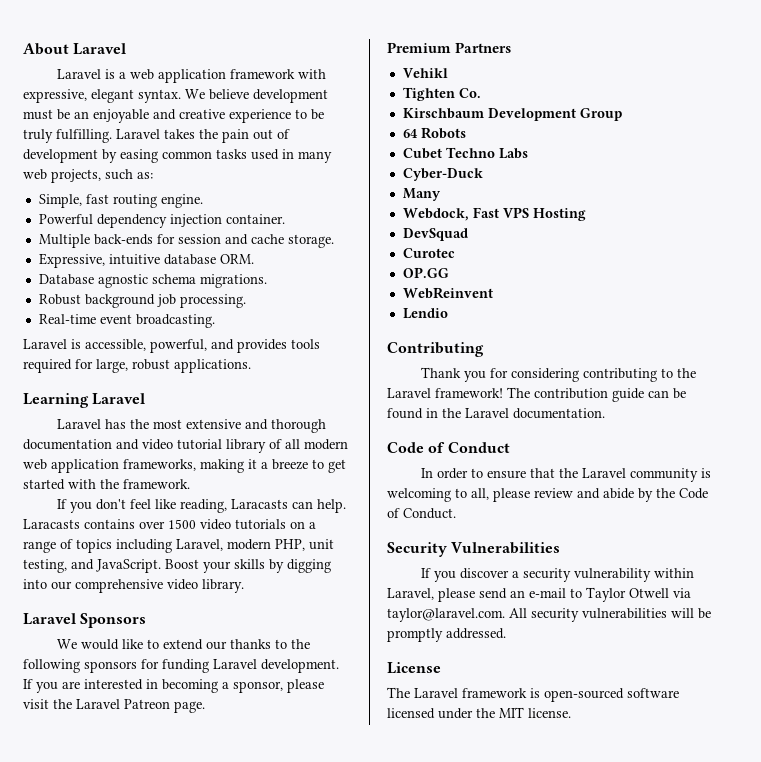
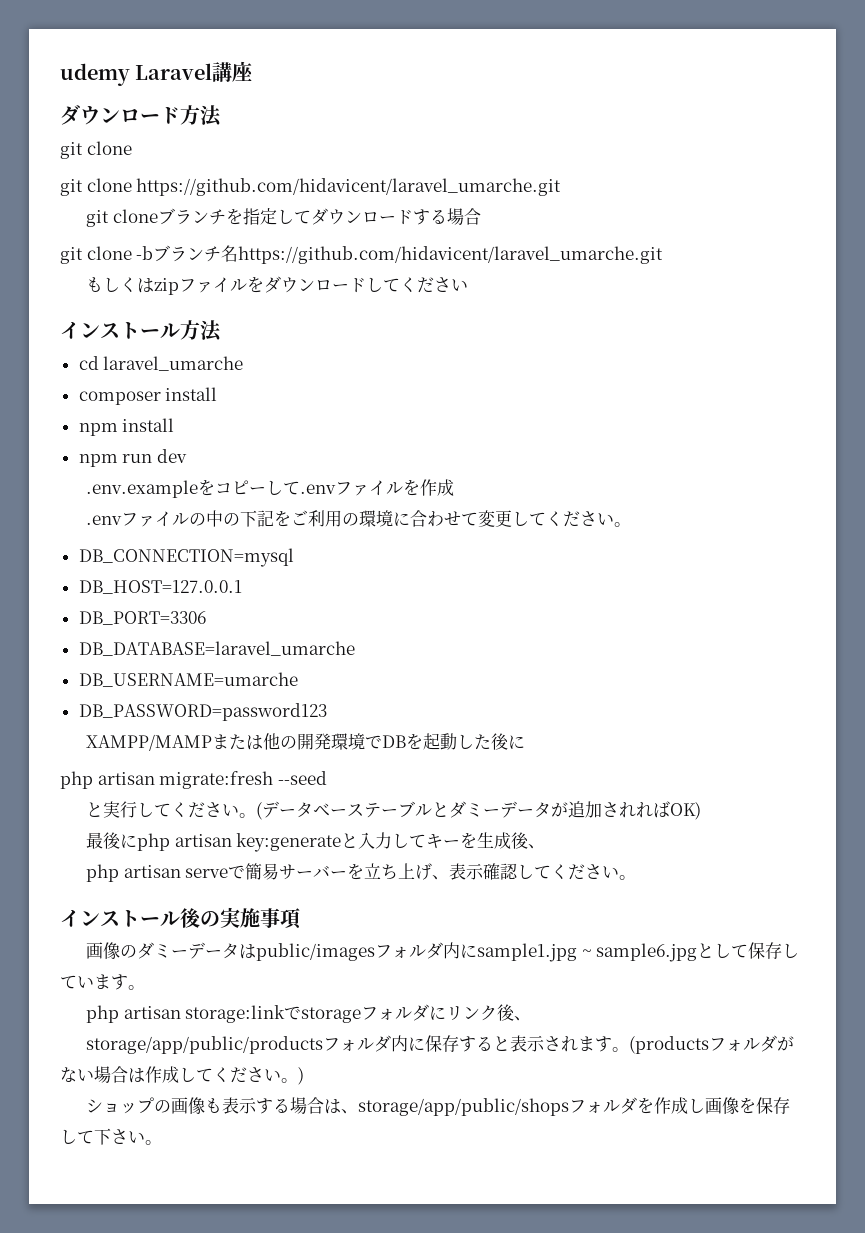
- About Laravel
- Laravel is a web application framework with expressive, elegant syntax. We believe development must be an enjoyable and creative experience to be truly fulfilling. Laravel takes the pain out of development by easing common tasks used in many web projects, such as:
- Simple, fast routing engine.
- Powerful dependency injection container.
- Multiple back-ends for session and cache storage.
- Expressive, intuitive database ORM.
- Database agnostic schema migrations.
- Robust background job processing.
- Real-time event broadcasting.
- Laravel is accessible, powerful, and provides tools required for large, robust applications.
- Learning Laravel
- Laravel has the most extensive and thorough documentation and video tutorial library of all modern web application frameworks, making it a breeze to get started with the framework.
- If you don't feel like reading, Laracasts can help. Laracasts contains over 1500 video tutorials on a range of topics including Laravel, modern PHP, unit testing, and JavaScript. Boost your skills by digging into our comprehensive video library.
- Laravel Sponsors
- We would like to extend our thanks to the following sponsors for funding Laravel development. If you are interested in becoming a sponsor, please visit the Laravel Patreon page.
- Premium Partners
- Vehikl
- Tighten Co.
- Kirschbaum Development Group
- 64 Robots
- Cubet Techno Labs
- Cyber-Duck
- Many
- Webdock, Fast VPS Hosting
- DevSquad
- Curotec
- OP.GG
- WebReinvent
- Lendio
- Contributing
- Thank you for considering contributing to the Laravel framework! The contribution guide can be found in the Laravel documentation.
- Code of Conduct
- In order to ensure that the Laravel community is welcoming to all, please review and abide by the Code of Conduct.
- Security Vulnerabilities
- If you discover a security vulnerability within Laravel, please send an e-mail to Taylor Otwell via taylor@laravel.com. All security vulnerabilities will be promptly addressed.
- License
- The Laravel framework is open-sourced software licensed under the MIT license.
+ udemy Laravel講座
+ ダウンロード方法
+ git clone
+ git clone https://github.com/hidavicent/laravel_umarche.git
+ git cloneブランチを指定してダウンロードする場合
+ git clone -bブランチ名https://github.com/hidavicent/laravel_umarche.git
+ もしくはzipファイルをダウンロードしてください
+ インストール方法
+ cd laravel_umarche
+ composer install
+ npm install
+ npm run dev
+ .env.exampleをコピーして.envファイルを作成
+ .envファイルの中の下記をご利用の環境に合わせて変更してください。
+ DB_CONNECTION=mysql
+ DB_HOST=127.0.0.1
+ DB_PORT=3306
+ DB_DATABASE=laravel_umarche
+ DB_USERNAME=umarche
+ DB_PASSWORD=password123
+ XAMPP/MAMPまたは他の開発環境でDBを起動した後に
+ php artisan migrate:fresh --seed
+ と実行してください。(データベーステーブルとダミーデータが追加されればOK)
+ 最後にphp artisan key:generateと入力してキーを生成後、
+ php artisan serveで簡易サーバーを立ち上げ、表示確認してください。
+ インストール後の実施事項
+ 画像のダミーデータはpublic/imagesフォルダ内にsample1.jpg ~ sample6.jpgとして保存しています。
+ php artisan storage:linkでstorageフォルダにリンク後、
+ storage/app/public/productsフォルダ内に保存すると表示されます。(productsフォルダがない場合は作成してください。)
+ ショップの画像も表示する場合は、storage/app/public/shopsフォルダを作成し画像を保存して下さい。

